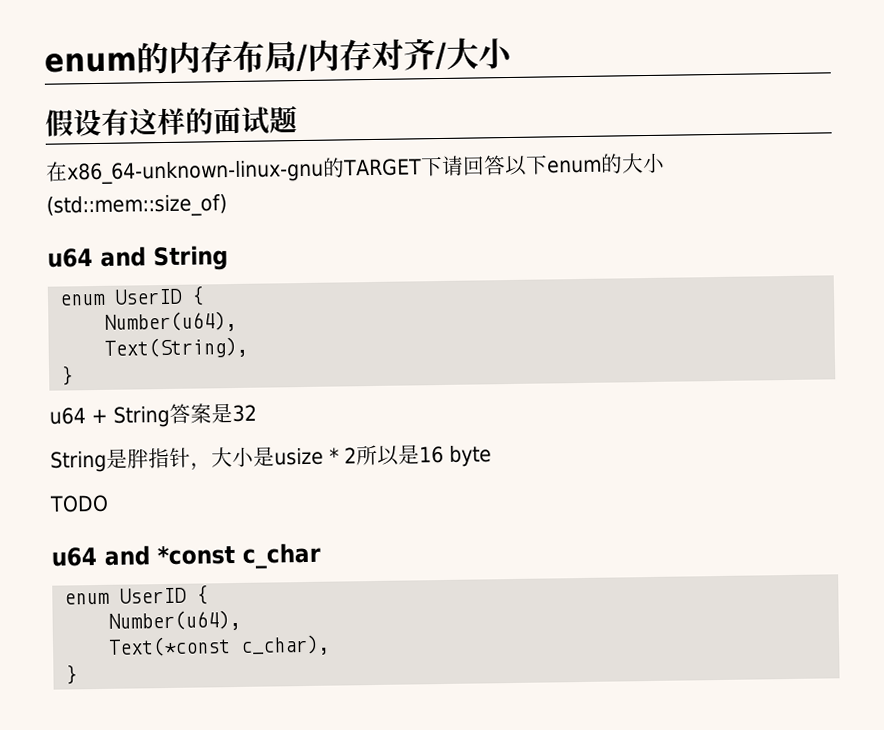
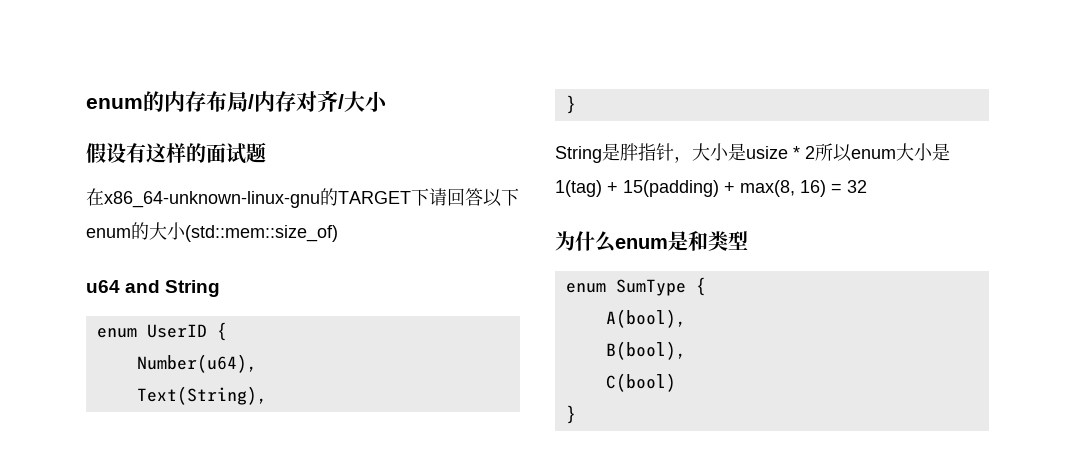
- u64 + String答案是32
- String是胖指针，大小是usize * 2所以是16 byte
- TODO
- u64 and *const c_char
- enum UserID {
- Number(u64),
- Text(*const c_char),
+ String是胖指针，大小是usize * 2所以enum大小是1(tag) + 15(padding) + max(8, 16) = 32
+ 为什么enum是和类型
+ enum SumType {
+ A(bool),
+ B(bool),
+ C(bool)

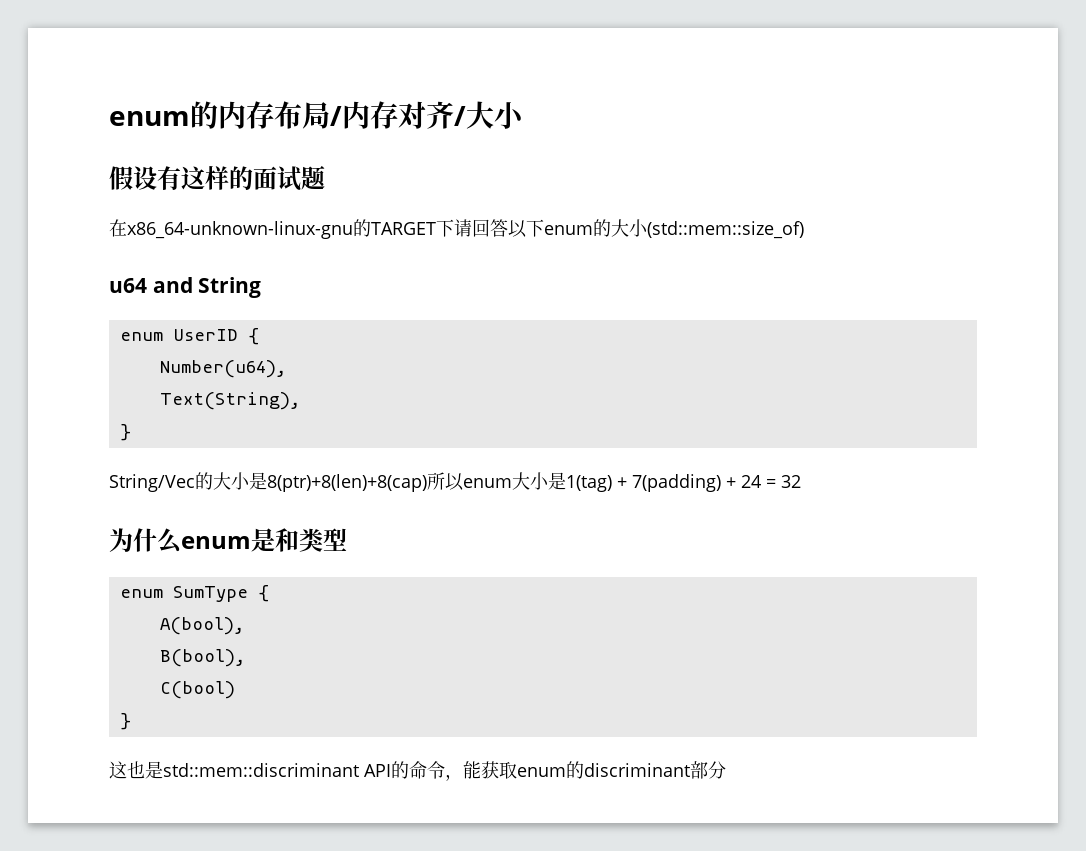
- String是胖指针，大小是usize * 2所以enum大小是1(tag) + 15(padding) + max(8, 16) = 32
+ String/Vec的大小是8(ptr)+8(len)+8(cap)所以enum大小是1(tag) + 7(padding) + 24 = 32
+ 这也是std::mem::discriminant API的命令，能获取enum的discriminant部分

